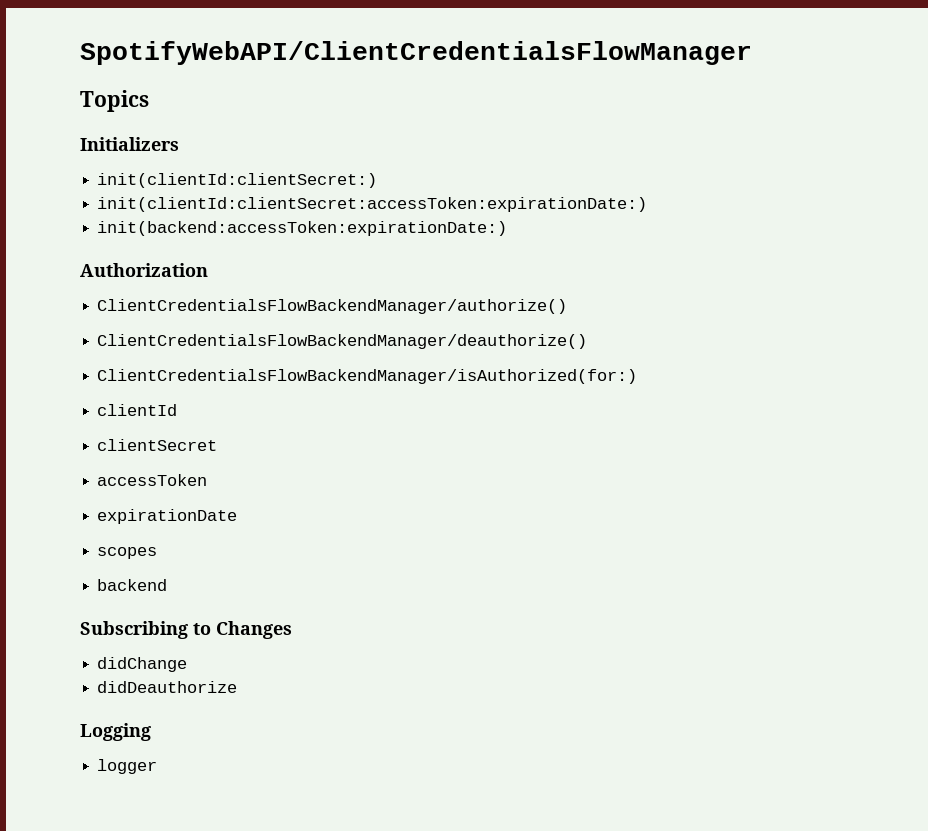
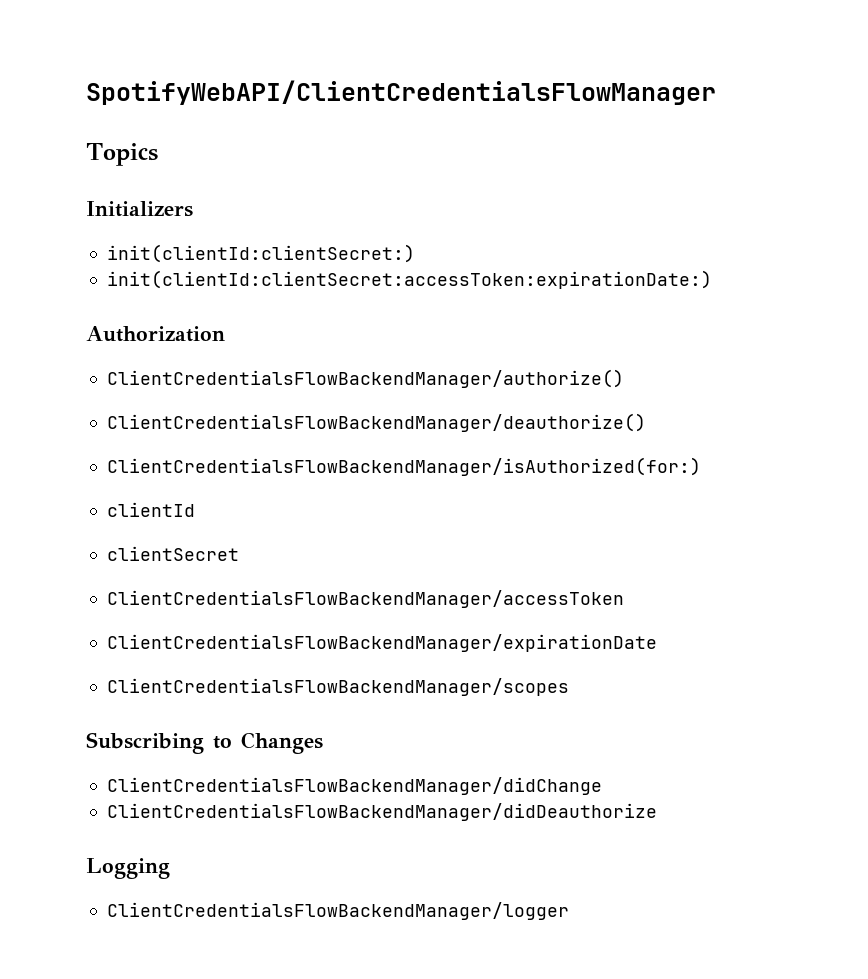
- init(backend:accessToken:expirationDate:)
- accessToken
- expirationDate
- scopes
- backend
+ ClientCredentialsFlowBackendManager/accessToken
+ ClientCredentialsFlowBackendManager/expirationDate
+ ClientCredentialsFlowBackendManager/scopes
- didChange
- didDeauthorize
+ ClientCredentialsFlowBackendManager/didChange
+ ClientCredentialsFlowBackendManager/didDeauthorize
- logger
+ ClientCredentialsFlowBackendManager/logger

